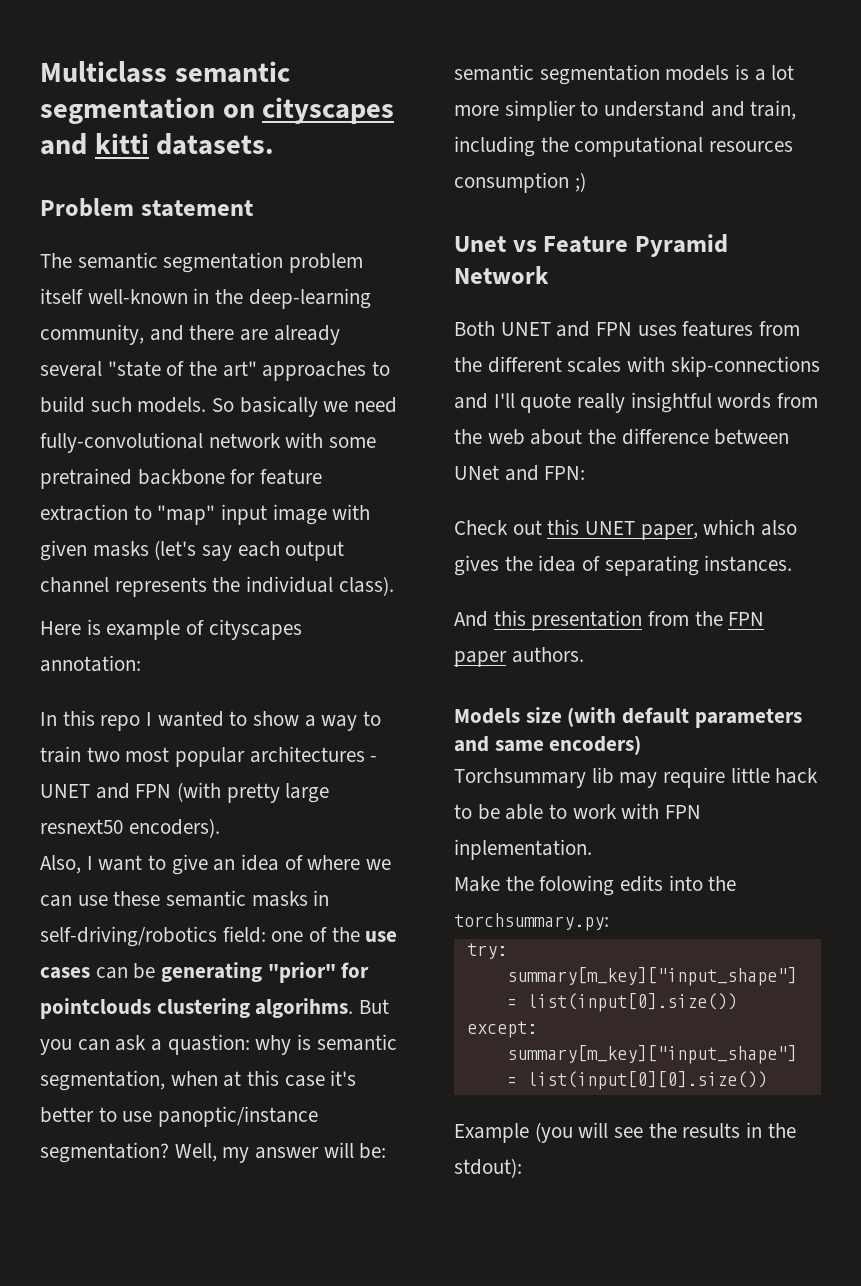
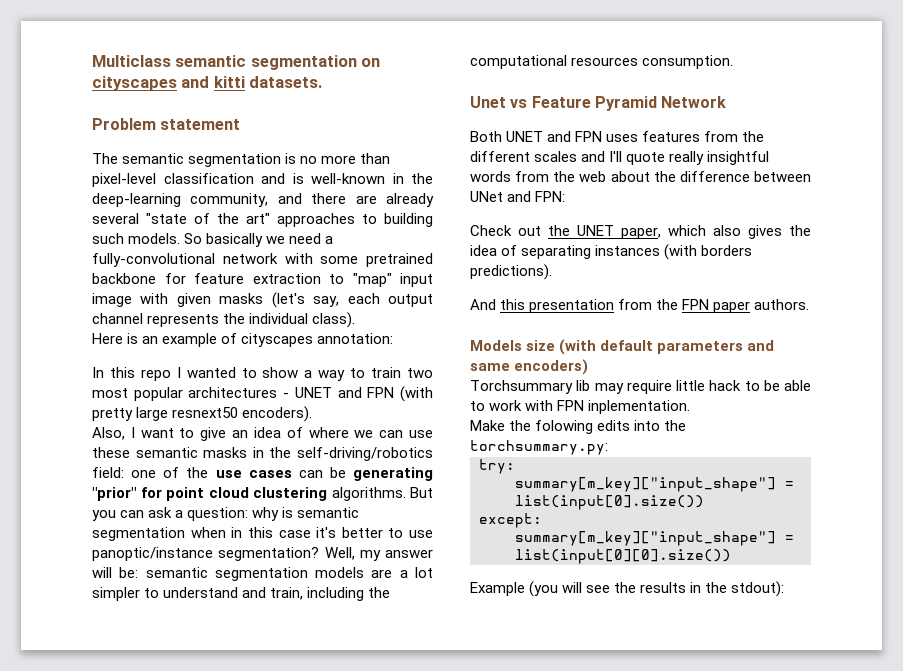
- The semantic segmentation problem itself well-known in the deep-learning community, and there are already several "state of the art" approaches to build such models.
+ The semantic segmentation is no more than pixel-level classification and is well-known in the deep-learning community, and there are already several "state of the art" approaches to building such models.
- So basically we need fully-convolutional network with some pretrained backbone for feature extraction to "map" input image with given masks (let's say each output channel represents the individual class).
+ So basically we need a fully-convolutional network with some pretrained backbone for feature extraction to "map" input image with given masks (let's say, each output channel represents the individual class).
- Here is example of cityscapes annotation:
+ Here is an example of cityscapes annotation:
- Also, I want to give an idea of where we can use these semantic masks in self-driving/robotics field: one of the use cases can be generating "prior" for pointclouds clustering algorihms.
+ Also, I want to give an idea of where we can use these semantic masks in the self-driving/robotics field: one of the use cases can be generating "prior" for point cloud clustering algorithms.
- But you can ask a quastion: why is semantic segmentation, when at this case it's better to use panoptic/instance segmentation?
+ But you can ask a question: why is semantic segmentation when in this case it's better to use panoptic/instance segmentation?
- Well, my answer will be: semantic segmentation models is a lot more simplier to understand and train, including the computational resources consumption ;)
+ Well, my answer will be: semantic segmentation models are a lot simpler to understand and train, including the computational resources consumption.
- Both UNET and FPN uses features from the different scales with skip-connections and I'll quote really insightful words from the web about the difference between UNet and FPN:
+ Both UNET and FPN uses features from the different scales and I'll quote really insightful words from the web about the difference between UNet and FPN:
- Check out this UNET paper, which also gives the idea of separating instances.
+ Check out the UNET paper, which also gives the idea of separating instances (with borders predictions).

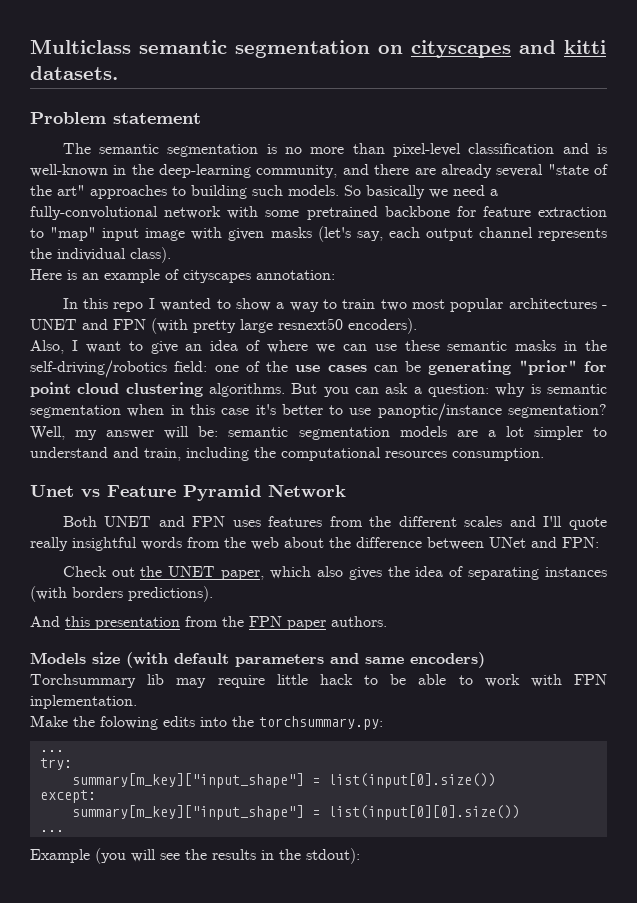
  Make the folowing edits into the torchsummary.py:
+ ...
  summary[m_key]["input_shape"] = list(input[0][0].size())
+ ...

